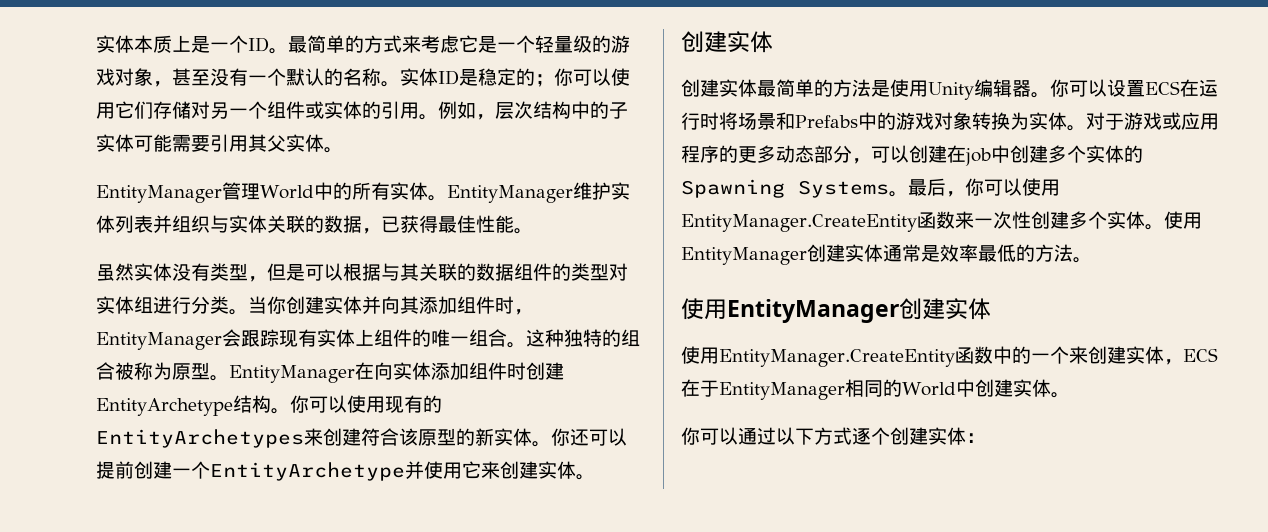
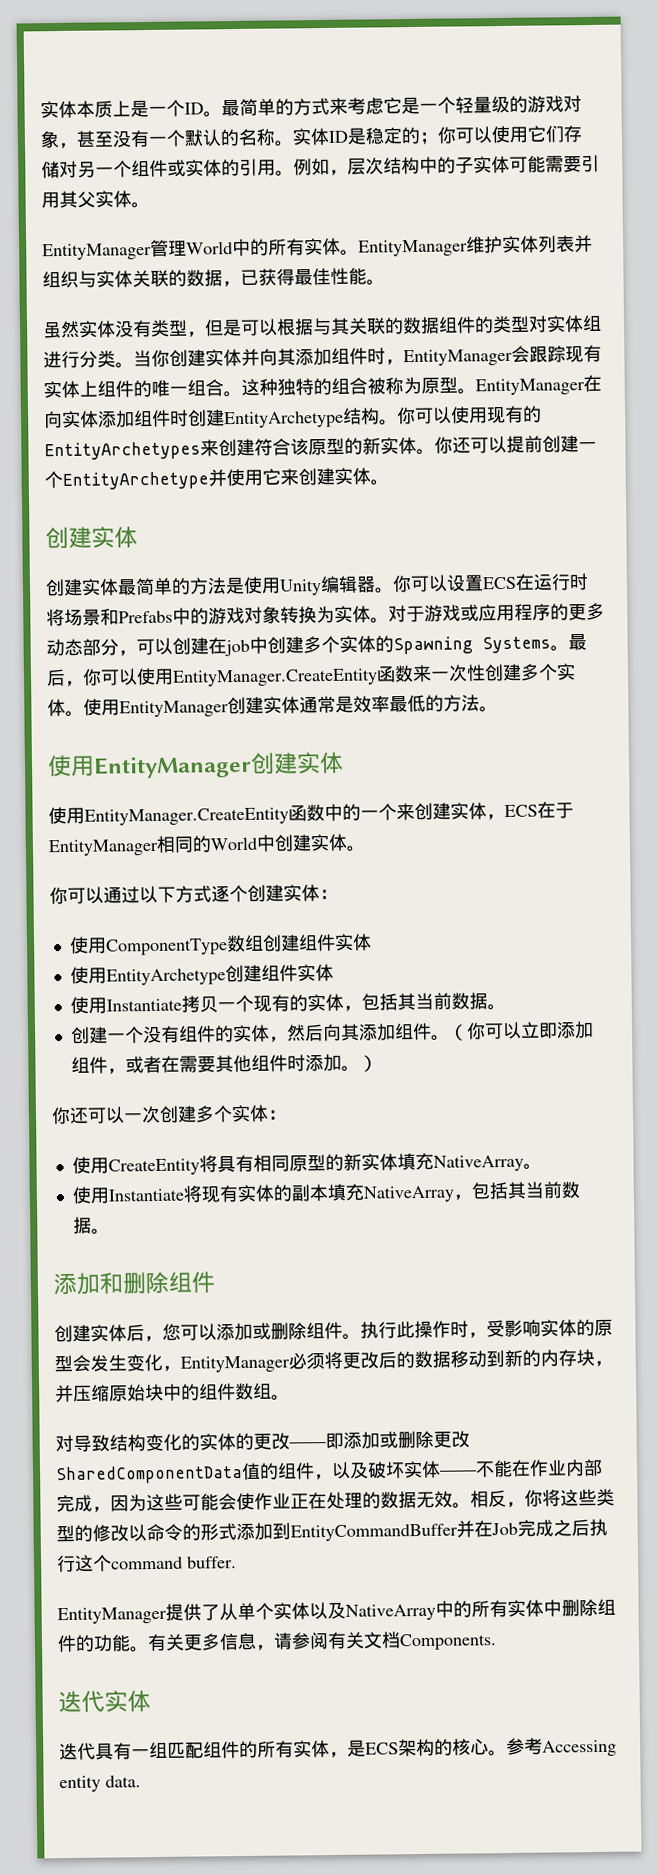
+ 使用ComponentType数组创建组件实体
+ 使用EntityArchetype创建组件实体
+ 使用Instantiate拷贝一个现有的实体，包括其当前数据。
+ 创建一个没有组件的实体，然后向其添加组件。（你可以立即添加组件，或者在需要其他组件时添加。）
+ 你还可以一次创建多个实体：
+ 使用CreateEntity将具有相同原型的新实体填充NativeArray。
+ 使用Instantiate将现有实体的副本填充NativeArray，包括其当前数据。
+ 添加和删除组件
+ 创建实体后，您可以添加或删除组件。执行此操作时，受影响实体的原型会发生变化，EntityManager必须将更改后的数据移动到新的内存块，并压缩原始块中的组件数组。
+ 对导致结构变化的实体的更改——即添加或删除更改SharedComponentData值的组件，以及破坏实体——不能在作业内部完成，因为这些可能会使作业正在处理的数据无效。相反，你将这些类型的修改以命令的形式添加到EntityCommandBuffer并在Job完成之后执行这个command buffer.
+ EntityManager提供了从单个实体以及NativeArray中的所有实体中删除组件的功能。有关更多信息，请参阅有关文档Components.
+ 迭代实体
+ 迭代具有一组匹配组件的所有实体，是ECS架构的核心。参考Accessing entity data.

